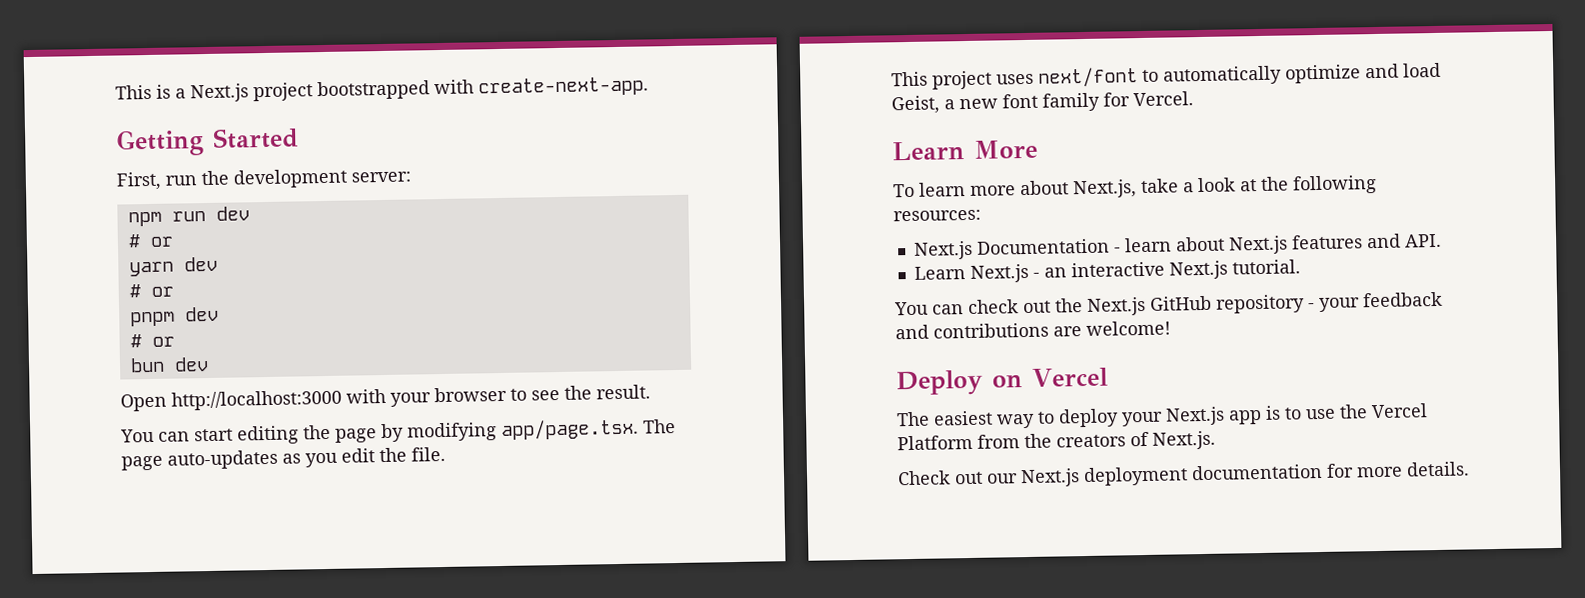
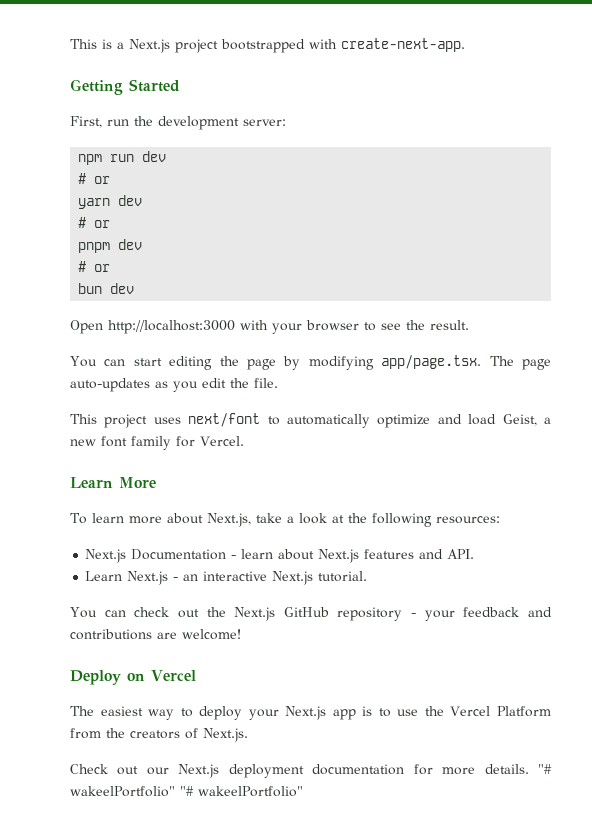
+ "# wakeelPortfolio" "# wakeelPortfolio"

